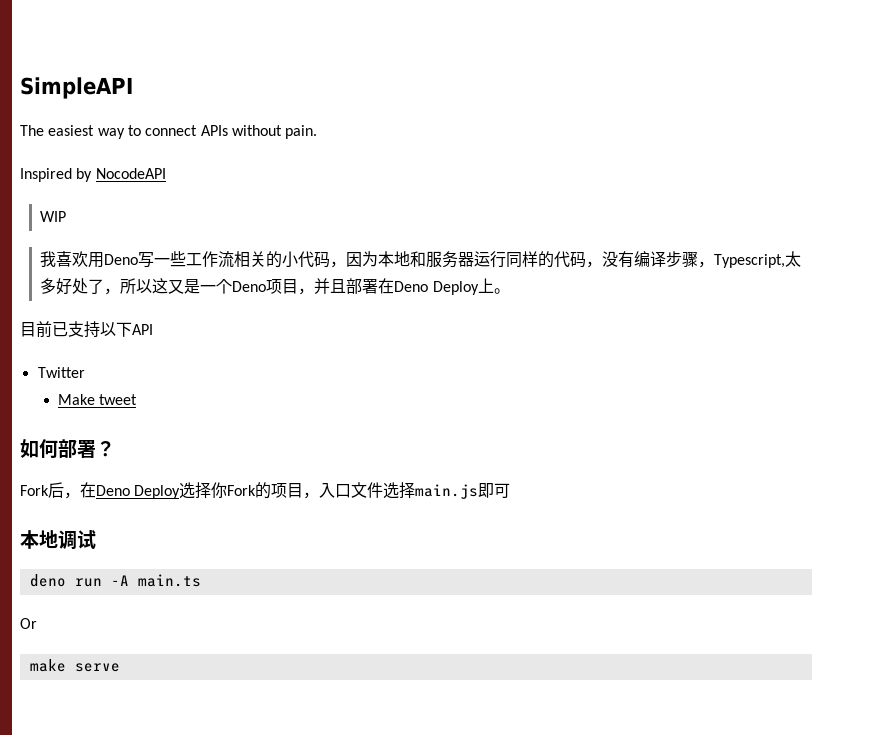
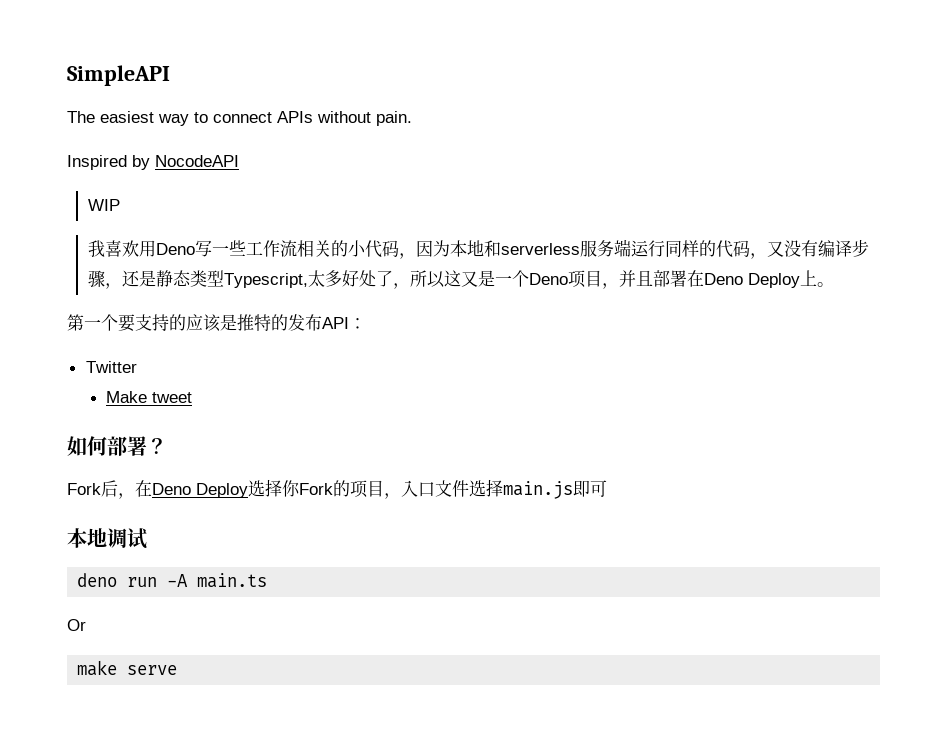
- 我喜欢用Deno写一些工作流相关的小代码，因为本地和服务器运行同样的代码，没有编译步骤，Typescript,太多好处了，所以这又是一个Deno项目，并且部署在Deno Deploy上。
+ 我喜欢用Deno写一些工作流相关的小代码，因为本地和serverless服务端运行同样的代码，又没有编译步骤，还是静态类型Typescript,太多好处了，所以这又是一个Deno项目，并且部署在Deno Deploy上。
- 目前已支持以下API
+ 第一个要支持的应该是推特的发布API：

